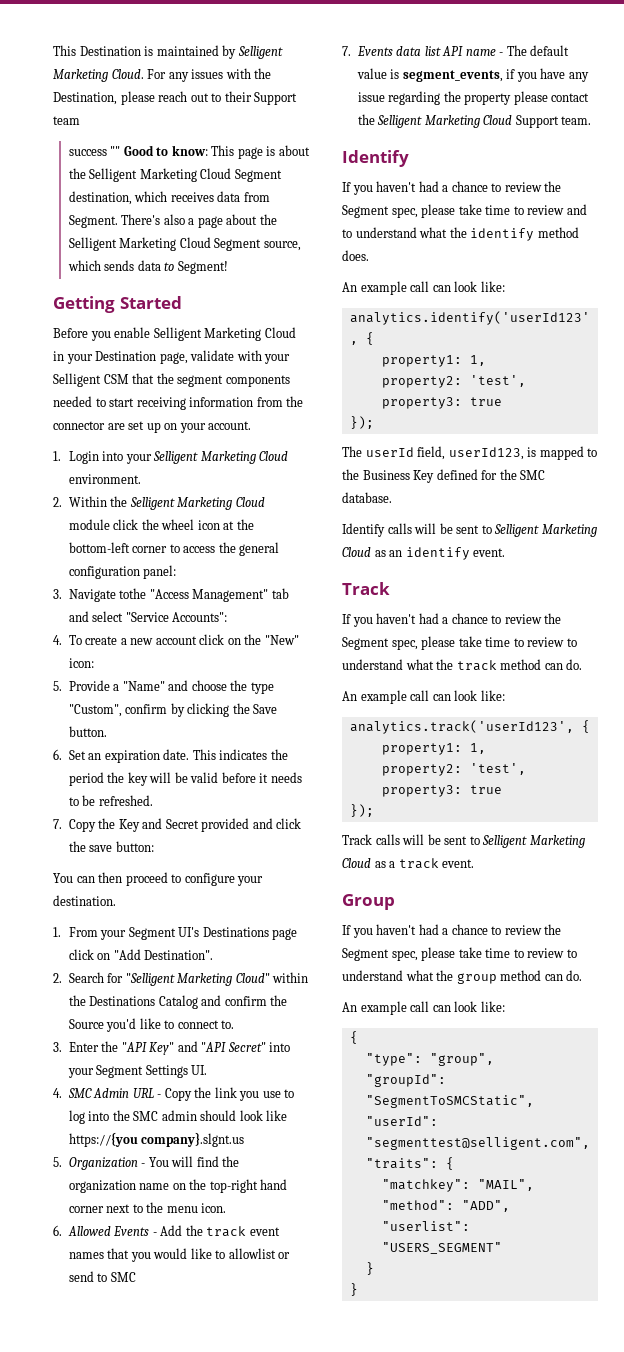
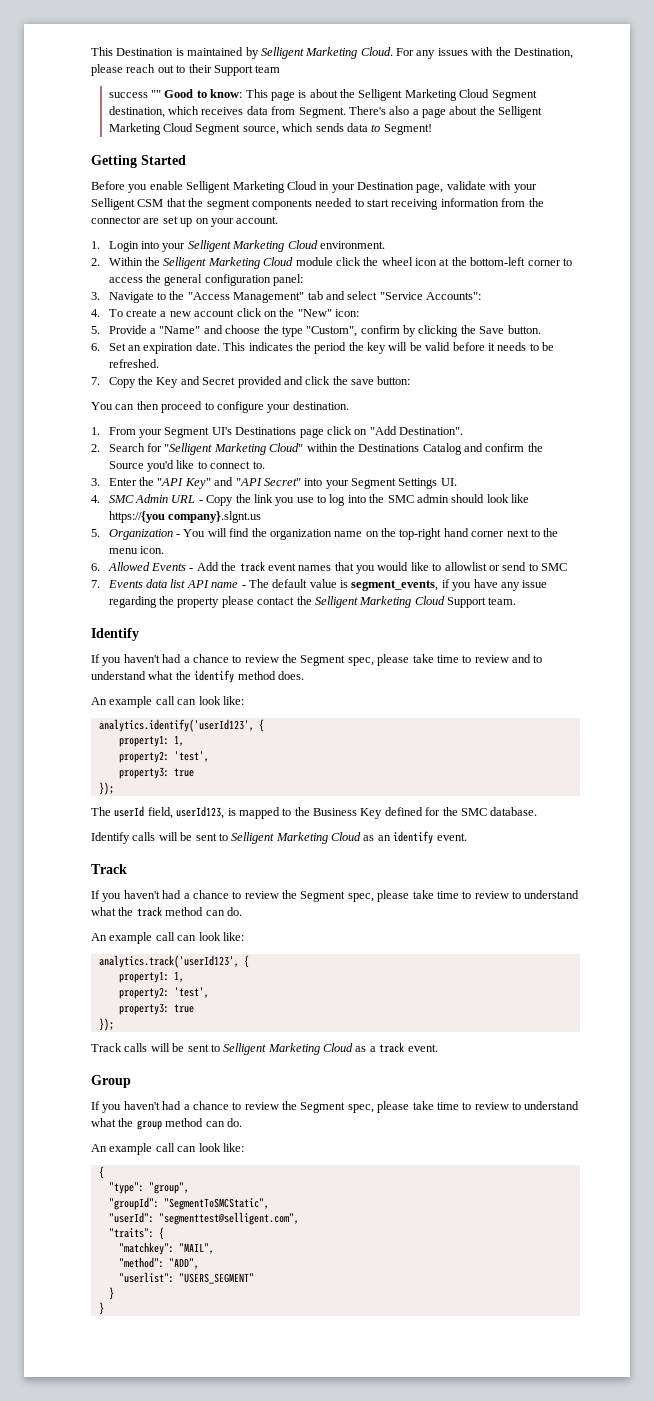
- 3. Navigate tothe "Access Management" tab and select "Service Accounts":
+ 3. Navigate to the "Access Management" tab and select "Service Accounts":

